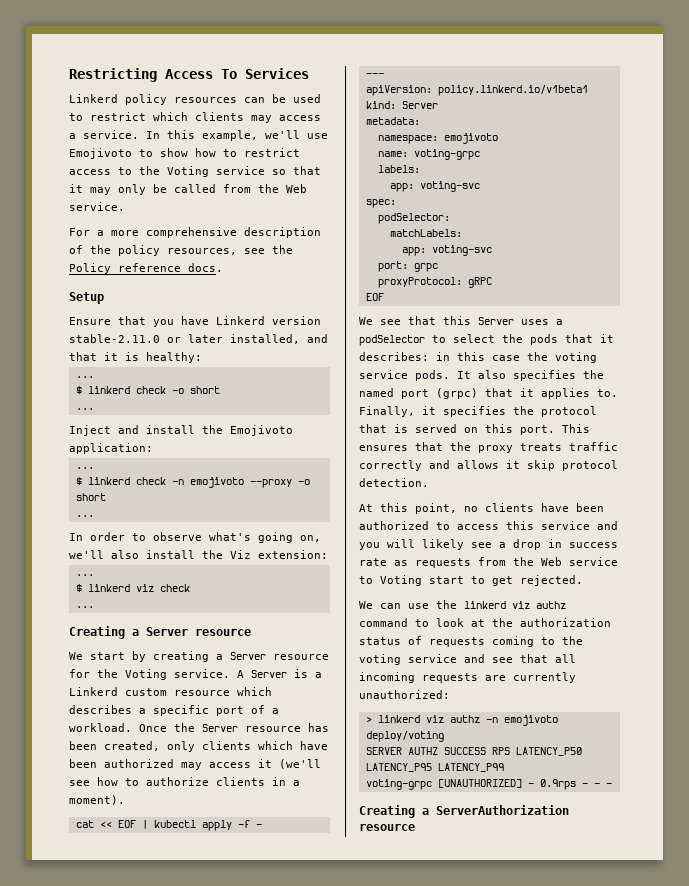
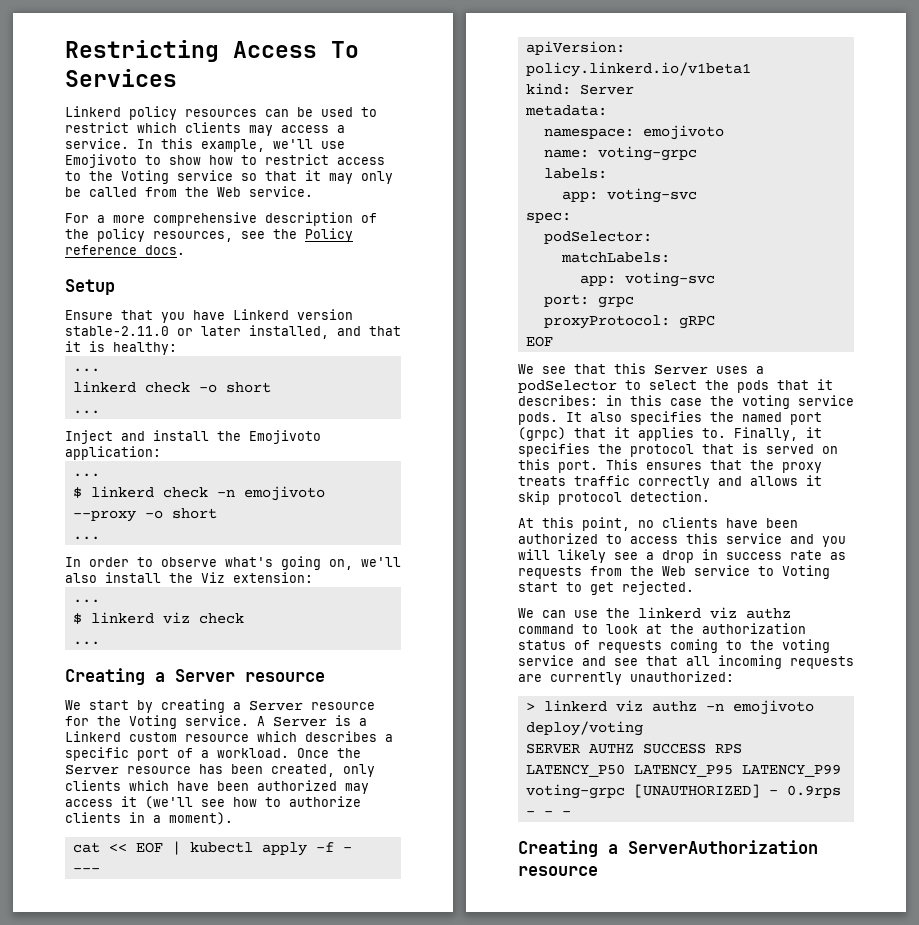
- $ linkerd check -o short
+ linkerd check -o short

